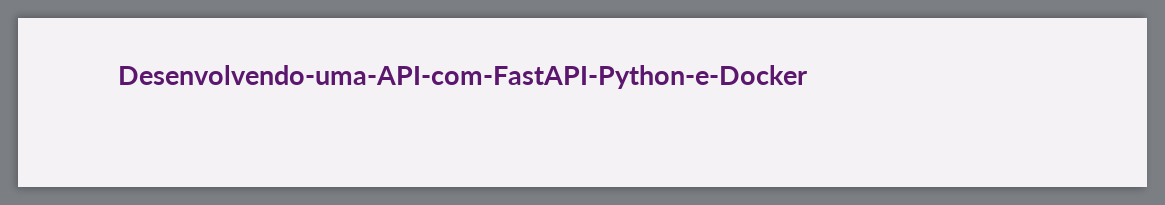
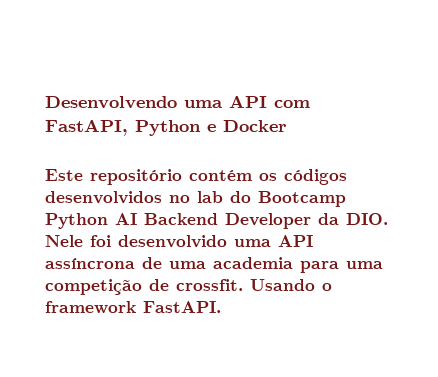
- Desenvolvendo-uma-API-com-FastAPI-Python-e-Docker
+ Desenvolvendo uma API com FastAPI, Python e Docker
+ Este repositório contém os códigos desenvolvidos no lab do Bootcamp Python AI Backend Developer da DIO. Nele foi desenvolvido uma API assíncrona de uma academia para uma competição de crossfit. Usando o framework FastAPI.

